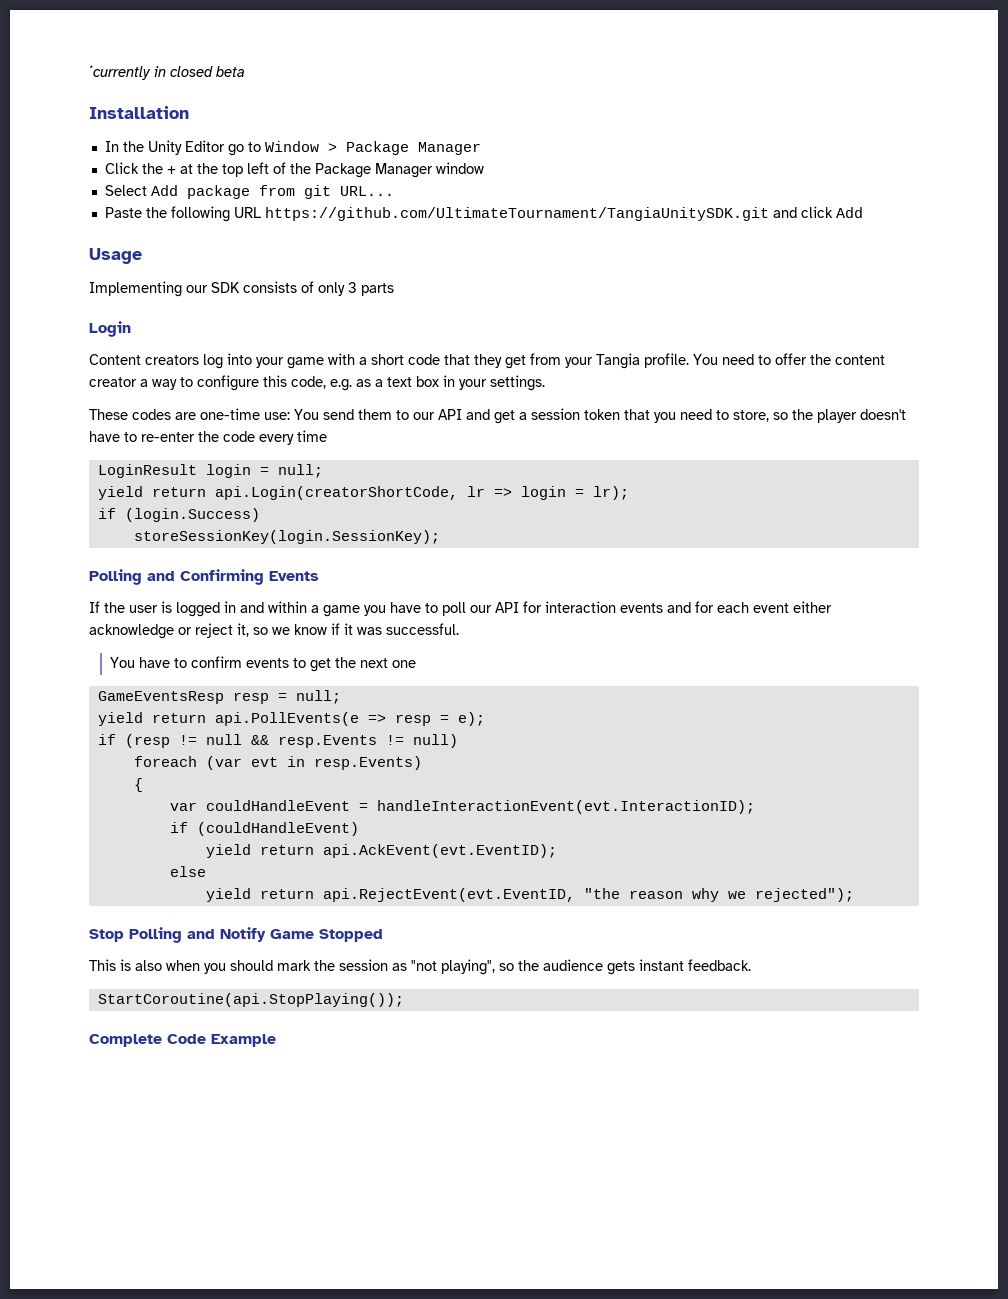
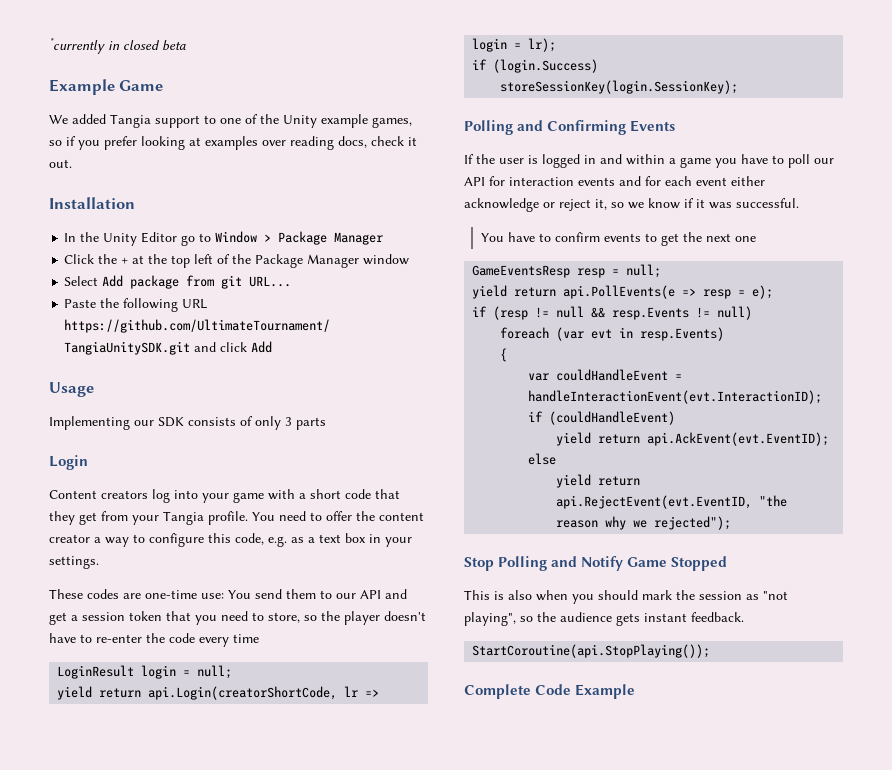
+ Example Game
+ We added Tangia support to one of the Unity example games, so if you prefer looking at examples over reading docs, check it out.

